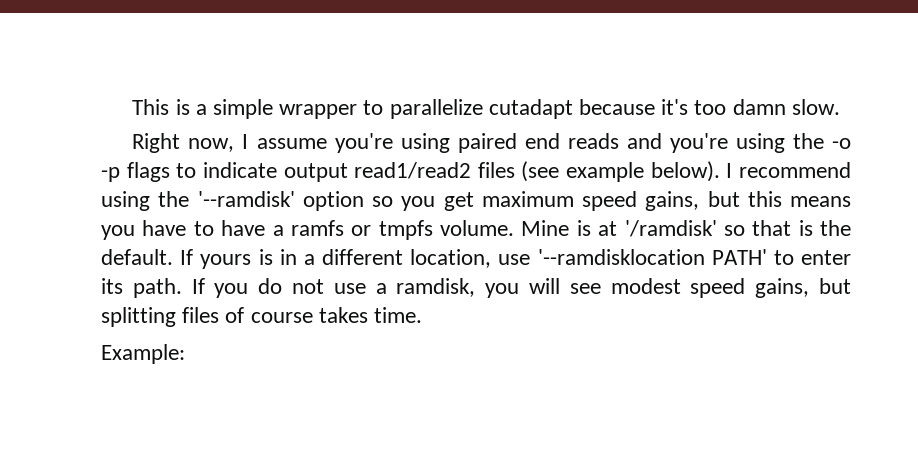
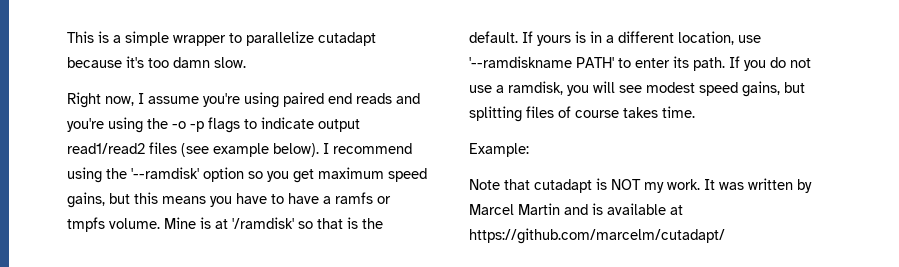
- If yours is in a different location, use '--ramdisklocation PATH' to enter its path.
+ If yours is in a different location, use '--ramdiskname PATH' to enter its path.
+ Note that cutadapt is NOT my work. It was written by Marcel Martin and is available at https://github.com/marcelm/cutadapt/

